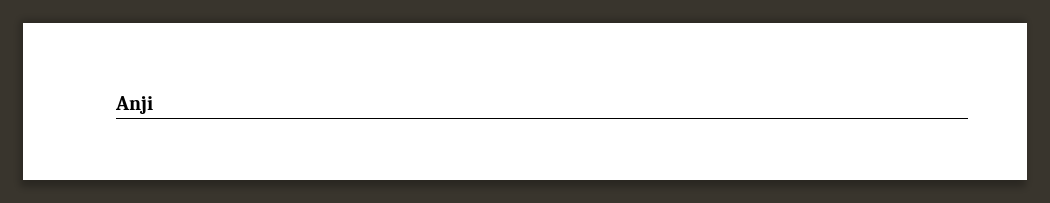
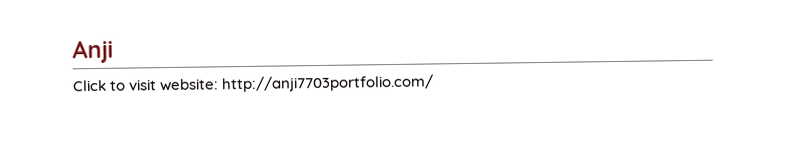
+ Click to visit website: http://anji7703portfolio.com/

